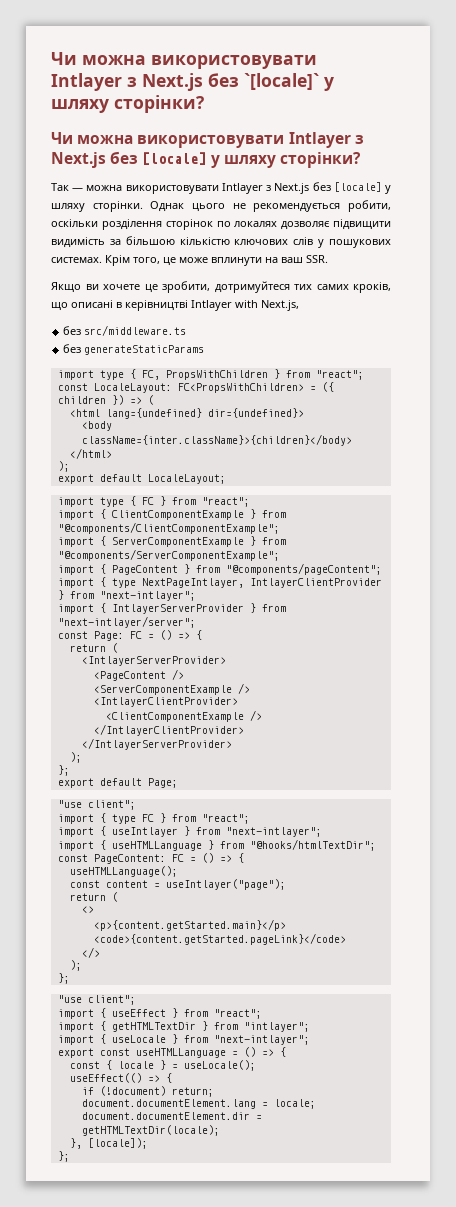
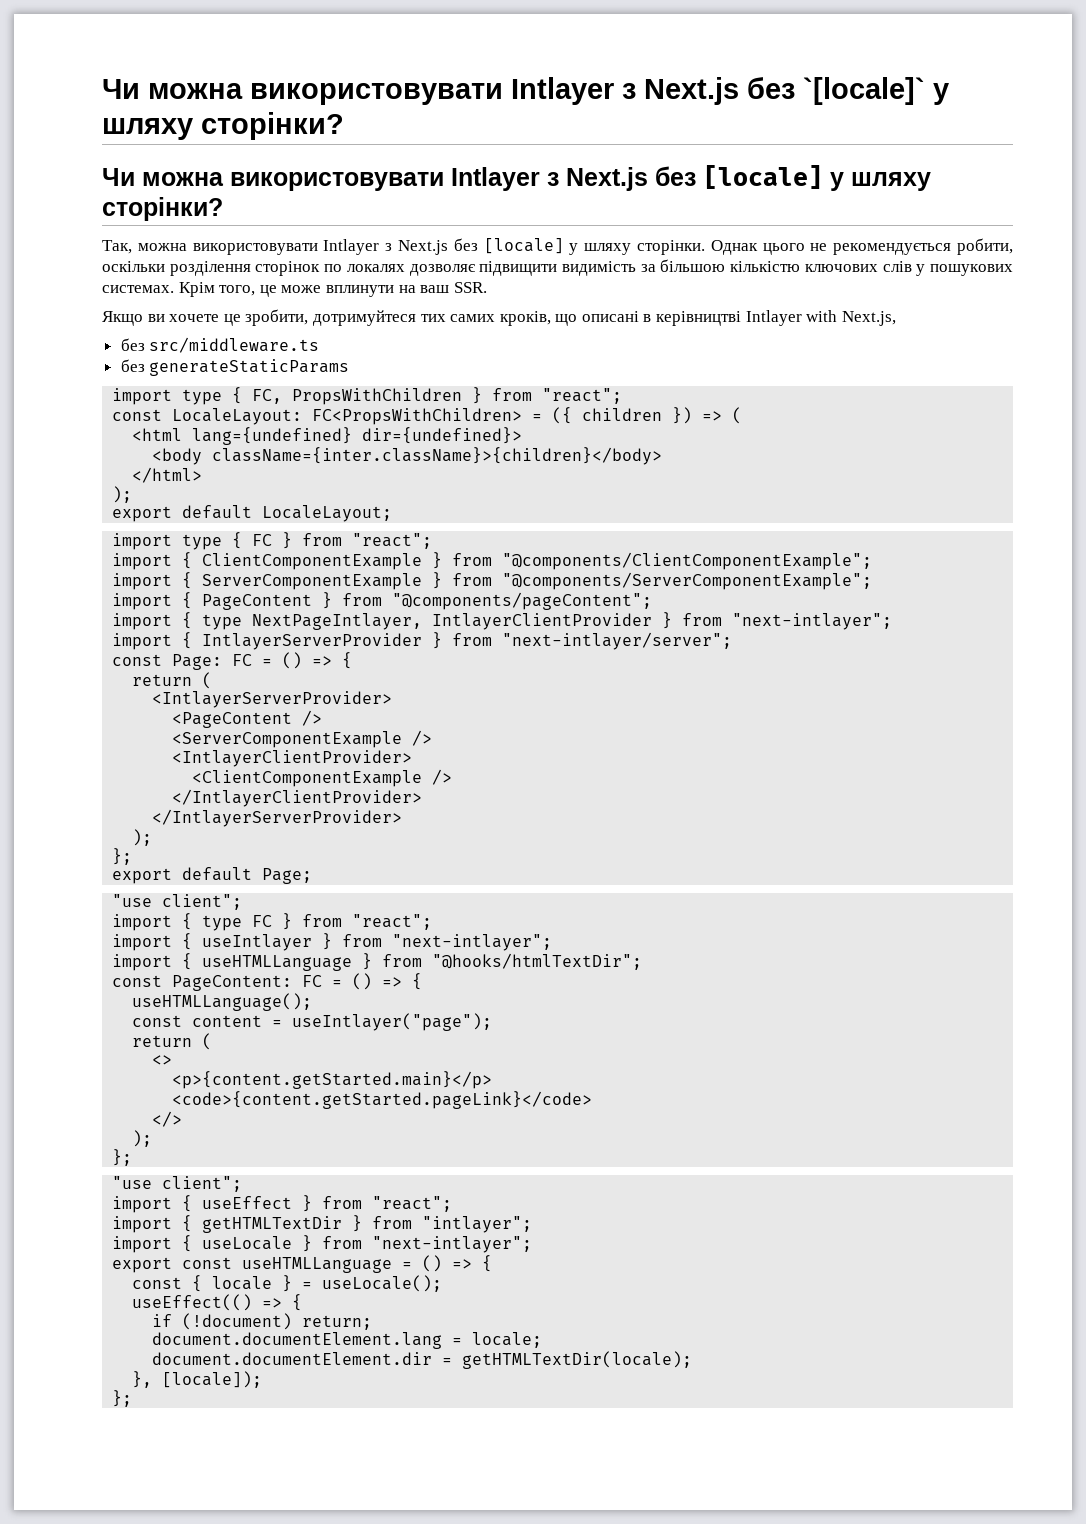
- Так — можна використовувати Intlayer з Next.js без [locale] у шляху сторінки.
+ Так, можна використовувати Intlayer з Next.js без [locale] у шляху сторінки.

